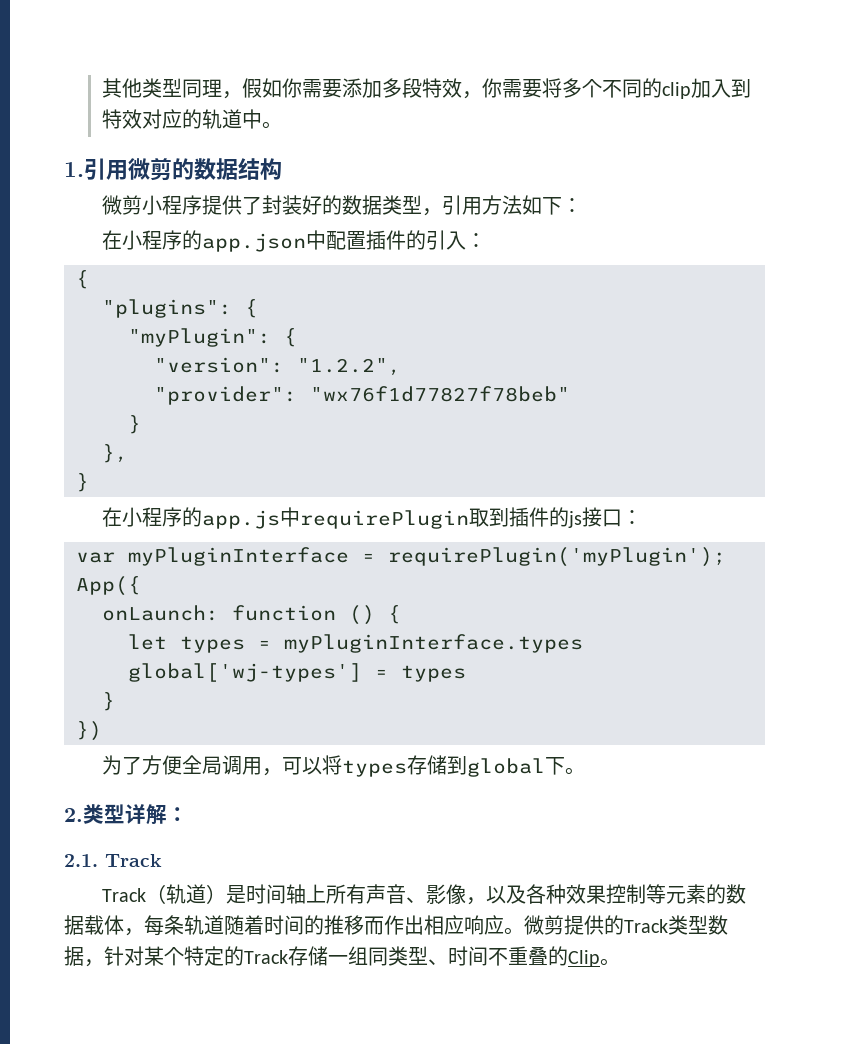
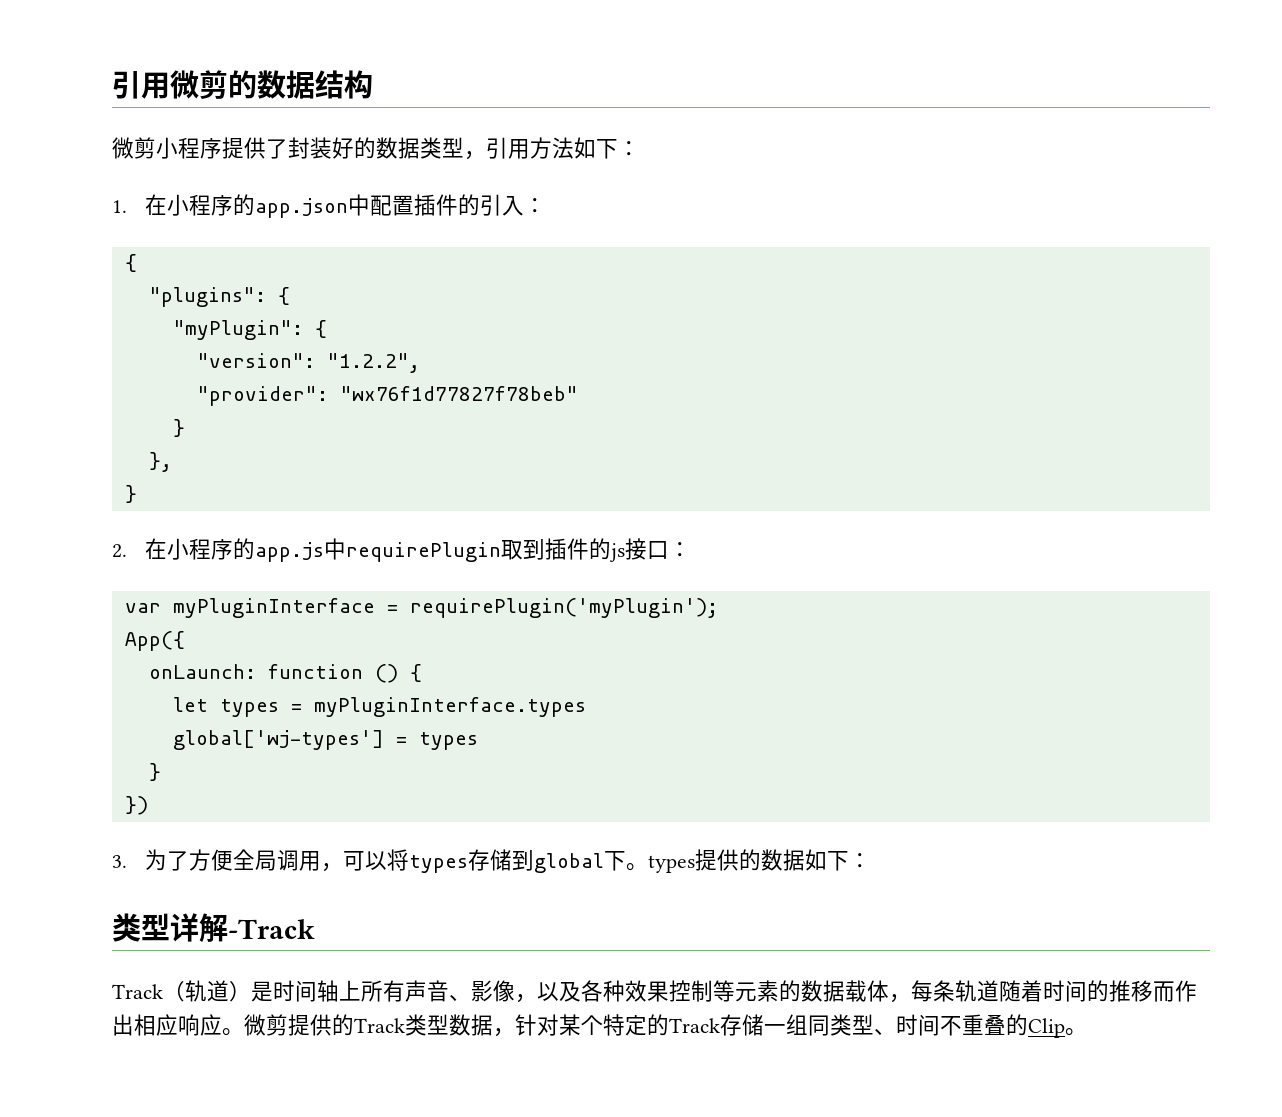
- 其他类型同理，假如你需要添加多段特效，你需要将多个不同的clip加入到特效对应的轨道中。
- 1.引用微剪的数据结构
+ 引用微剪的数据结构
- 在小程序的app.json中配置插件的引入：
+ 1.在小程序的app.json中配置插件的引入：
- 在小程序的app.js中requirePlugin取到插件的js接口：
+ 2.在小程序的app.js中requirePlugin取到插件的js接口：
- 为了方便全局调用，可以将types存储到global下。
- 2.类型详解：
- 2.1. Track
+ 3.为了方便全局调用，可以将types存储到global下。types提供的数据如下：
+ 类型详解-Track

